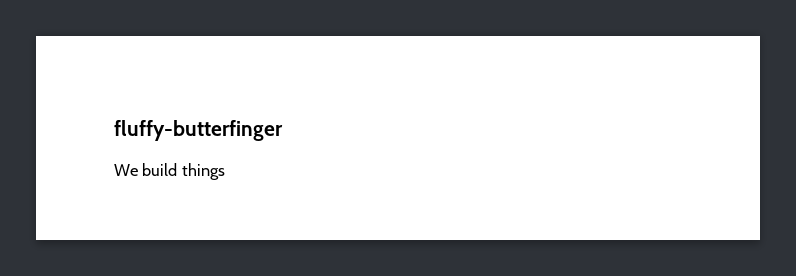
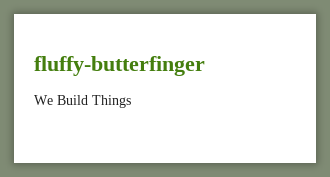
- We build things
+ We Build Things

